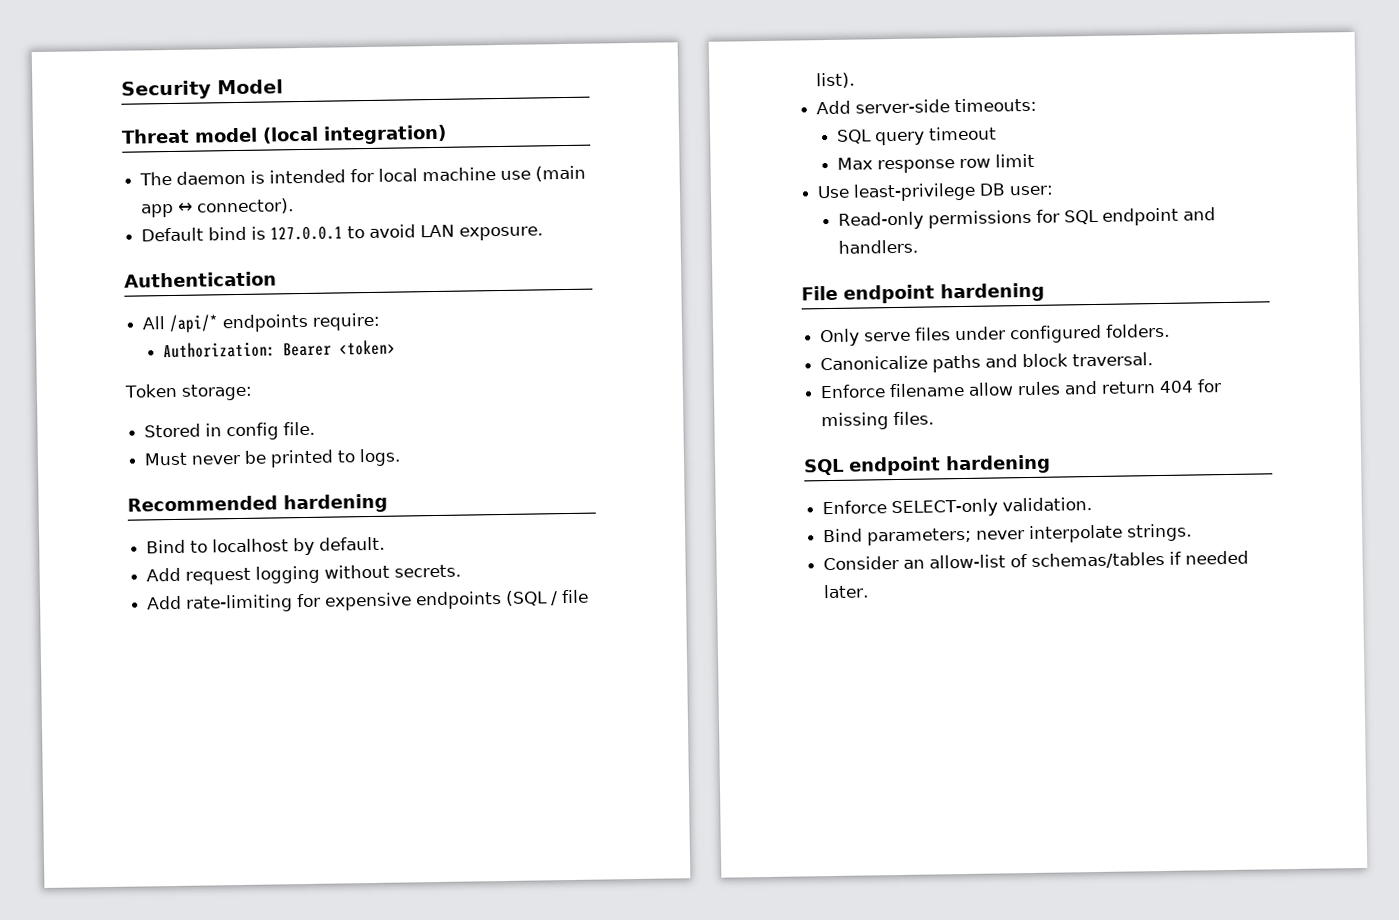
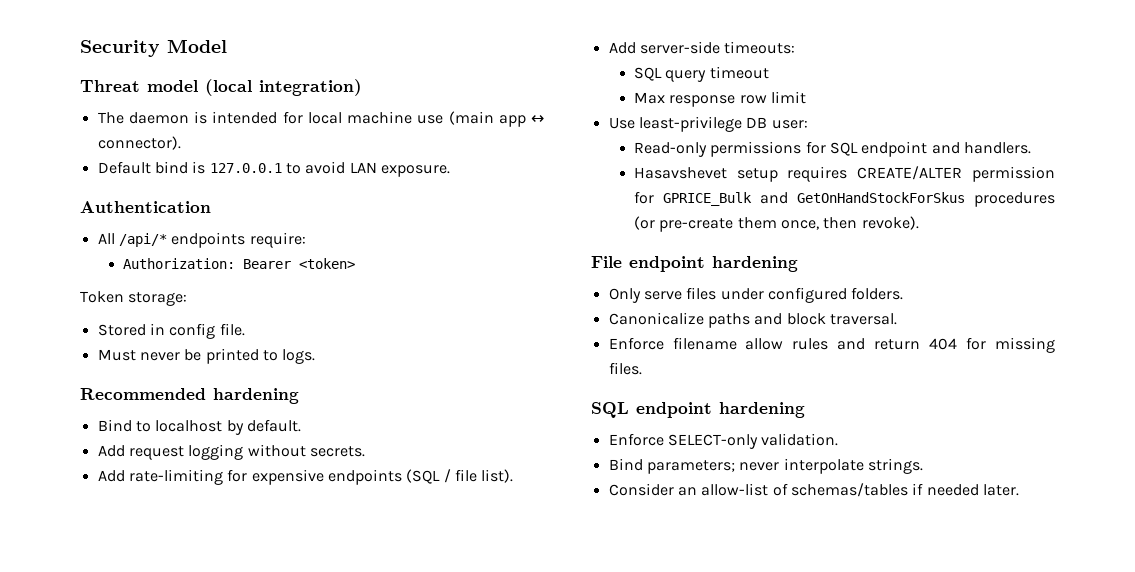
+ Hasavshevet setup requires CREATE/ALTER permission for GPRICE_Bulk and GetOnHandStockForSkus procedures (or pre-create them once, then revoke).

